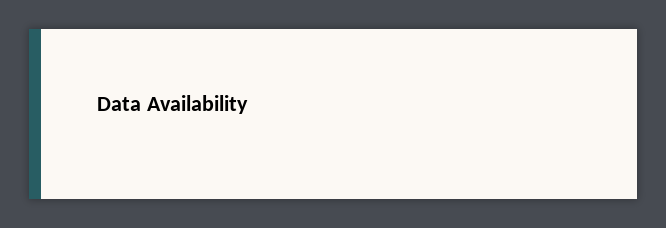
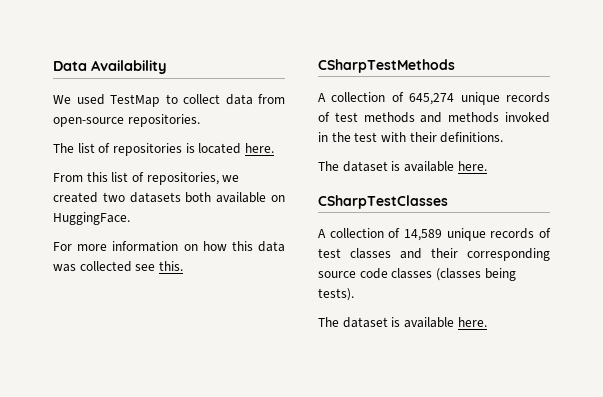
+ We used TestMap to collect data from open-source repositories.
+ The list of repositories is located here.
+ From this list of repositories, we created two datasets both available on HuggingFace.
+ For more information on how this data was collected see this.
+ CSharpTestMethods
+ A collection of 645,274 unique records of test methods and methods invoked in the test with their definitions.
+ The dataset is available here.
+ CSharpTestClasses
+ A collection of 14,589 unique records of test classes and their corresponding source code classes (classes being tests).
+ The dataset is available here.

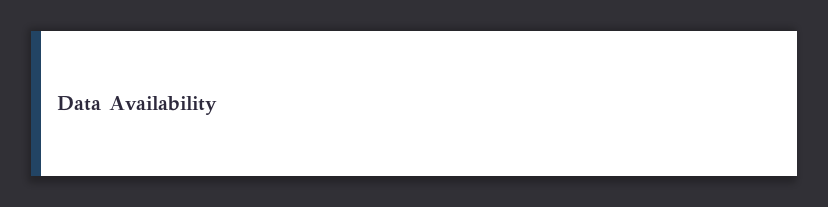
- We used TestMap to collect data from open-source repositories.
- The list of repositories is located here.
- From this list of repositories, we created two datasets both available on HuggingFace.
- For more information on how this data was collected see this.
- CSharpTestMethods
- A collection of 645,274 unique records of test methods and methods invoked in the test with their definitions.
- The dataset is available here.
- CSharpTestClasses
- A collection of 14,589 unique records of test classes and their corresponding source code classes (classes being tests).
- The dataset is available here.

